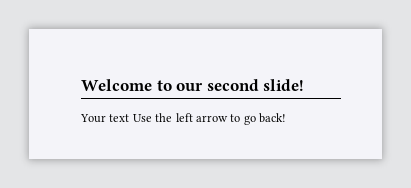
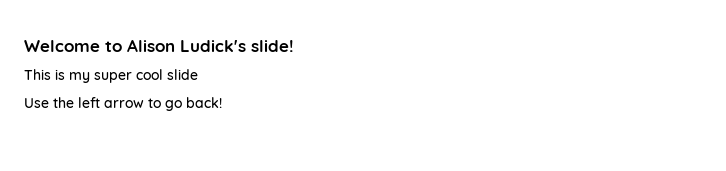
- Welcome to our second slide!
+ Welcome to Alison Ludick's slide!
- Your text Use the left arrow to go back!
+ This is my super cool slide
+ Use the left arrow to go back!

